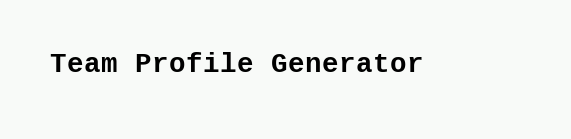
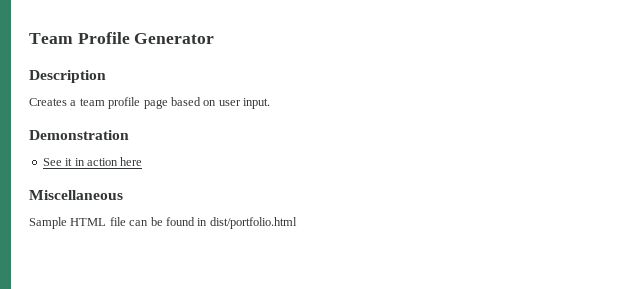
+ Description
+ Creates a team profile page based on user input.
+ Demonstration
+ See it in action here
+ Miscellaneous
+ Sample HTML file can be found in dist/portfolio.html

